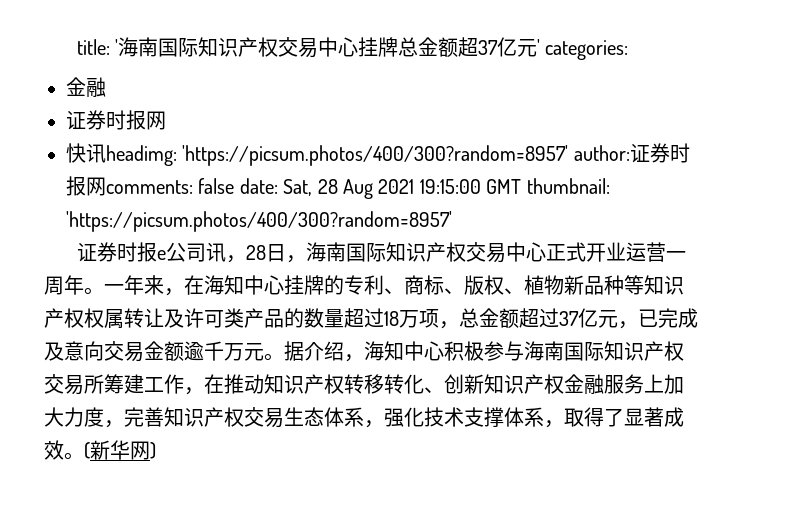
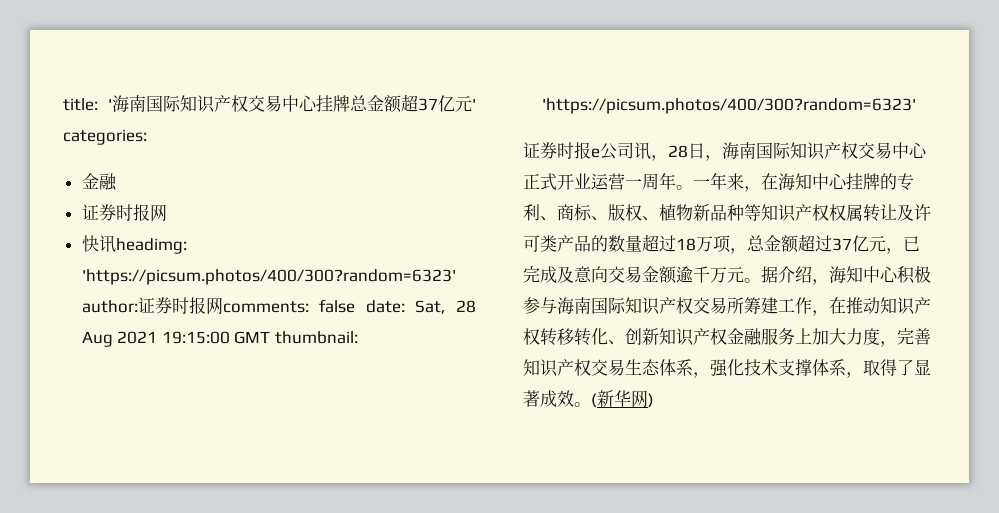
- 快讯headimg: 'https://picsum.photos/400/300?random=8957' author:证券时报网comments: false date: Sat, 28 Aug 2021 19:15:00 GMT thumbnail: 'https://picsum.photos/400/300?random=8957'
+ 快讯headimg: 'https://picsum.photos/400/300?random=6323' author:证券时报网comments: false date: Sat, 28 Aug 2021 19:15:00 GMT thumbnail: 'https://picsum.photos/400/300?random=6323'

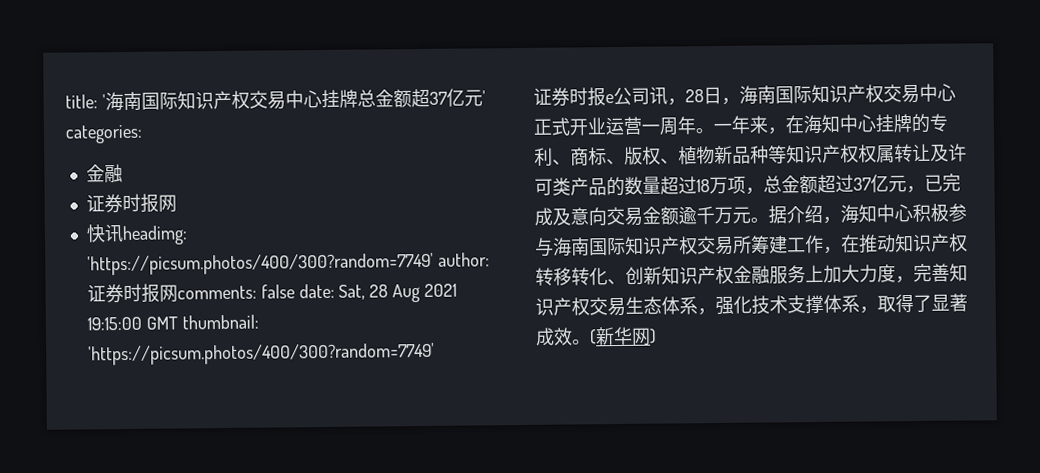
- 快讯headimg: 'https://picsum.photos/400/300?random=6323' author:证券时报网comments: false date: Sat, 28 Aug 2021 19:15:00 GMT thumbnail: 'https://picsum.photos/400/300?random=6323'
+ 快讯headimg: 'https://picsum.photos/400/300?random=7749' author:证券时报网comments: false date: Sat, 28 Aug 2021 19:15:00 GMT thumbnail: 'https://picsum.photos/400/300?random=7749'

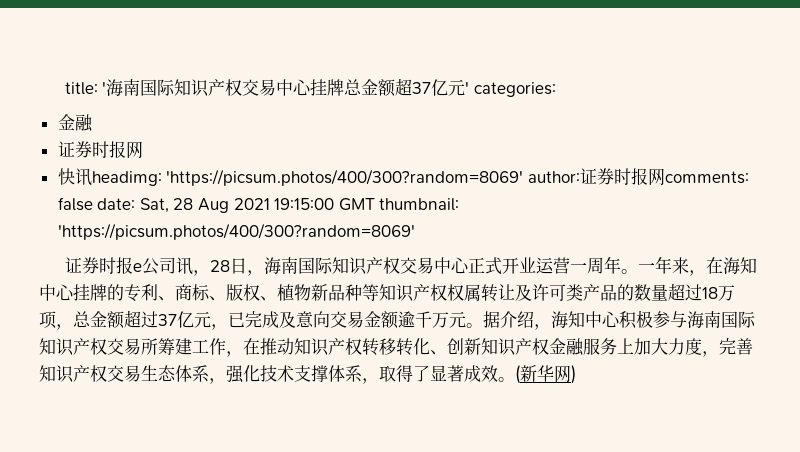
- 快讯headimg: 'https://picsum.photos/400/300?random=7749' author:证券时报网comments: false date: Sat, 28 Aug 2021 19:15:00 GMT thumbnail: 'https://picsum.photos/400/300?random=7749'
+ 快讯headimg: 'https://picsum.photos/400/300?random=8069' author:证券时报网comments: false date: Sat, 28 Aug 2021 19:15:00 GMT thumbnail: 'https://picsum.photos/400/300?random=8069'

